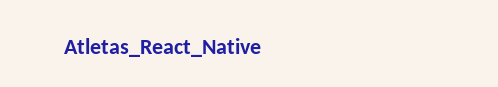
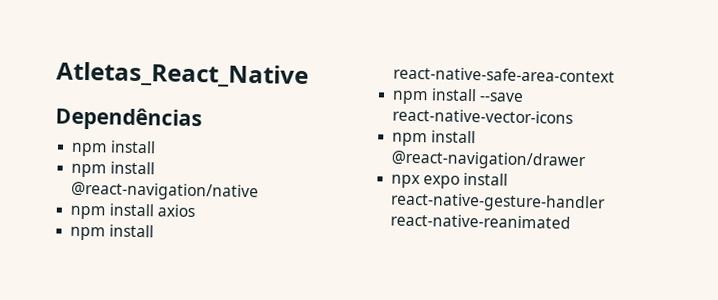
+ Dependências
+ npm install
+ npm install @react-navigation/native
+ npm install axios
+ npm install react-native-safe-area-context
+ npm install --save react-native-vector-icons
+ npm install @react-navigation/drawer
+ npx expo install react-native-gesture-handler react-native-reanimated

